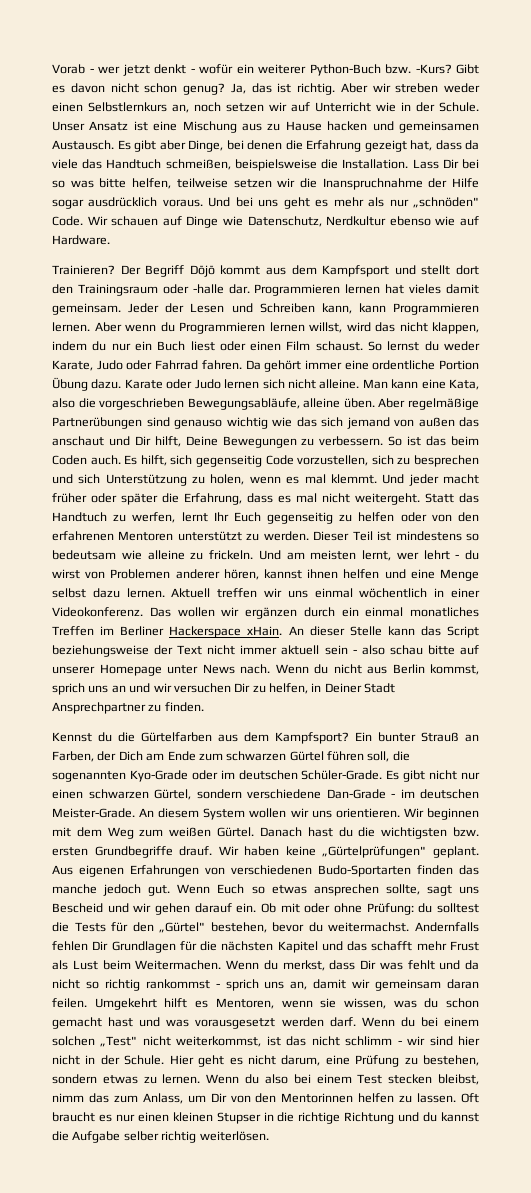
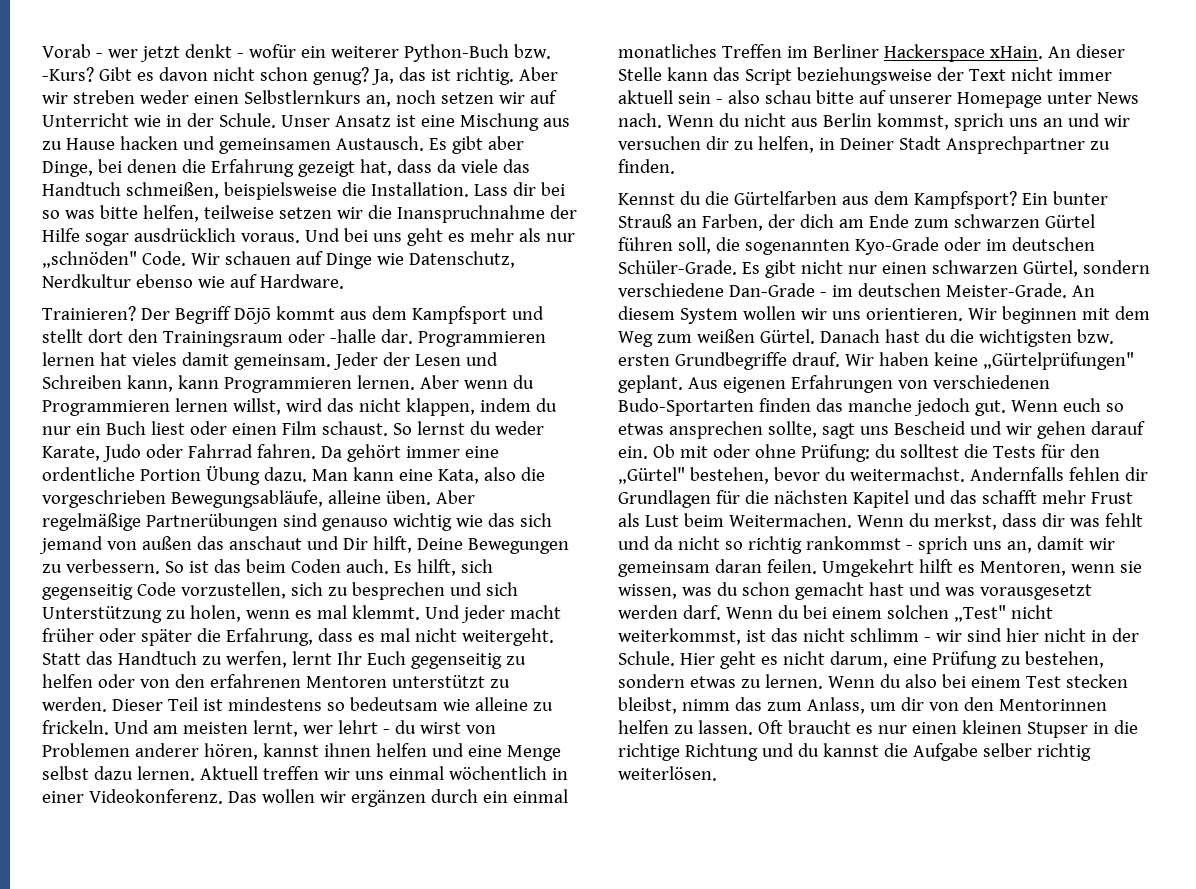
- Lass Dir bei so was bitte helfen, teilweise setzen wir die Inanspruchnahme der Hilfe sogar ausdrücklich voraus.
+ Lass dir bei so was bitte helfen, teilweise setzen wir die Inanspruchnahme der Hilfe sogar ausdrücklich voraus.
- Karate oder Judo lernen sich nicht alleine.
- Wenn du nicht aus Berlin kommst, sprich uns an und wir versuchen Dir zu helfen, in Deiner Stadt Ansprechpartner zu finden.
+ Wenn du nicht aus Berlin kommst, sprich uns an und wir versuchen dir zu helfen, in Deiner Stadt Ansprechpartner zu finden.
- Ein bunter Strauß an Farben, der Dich am Ende zum schwarzen Gürtel führen soll, die sogenannten Kyo-Grade oder im deutschen Schüler-Grade.
+ Ein bunter Strauß an Farben, der dich am Ende zum schwarzen Gürtel führen soll, die sogenannten Kyo-Grade oder im deutschen Schüler-Grade.
- Wenn Euch so etwas ansprechen sollte, sagt uns Bescheid und wir gehen darauf ein.
+ Wenn euch so etwas ansprechen sollte, sagt uns Bescheid und wir gehen darauf ein.
- Andernfalls fehlen Dir Grundlagen für die nächsten Kapitel und das schafft mehr Frust als Lust beim Weitermachen.
+ Andernfalls fehlen dir Grundlagen für die nächsten Kapitel und das schafft mehr Frust als Lust beim Weitermachen.
- Wenn du merkst, dass Dir was fehlt und da nicht so richtig rankommst - sprich uns an, damit wir gemeinsam daran feilen.
+ Wenn du merkst, dass dir was fehlt und da nicht so richtig rankommst - sprich uns an, damit wir gemeinsam daran feilen.
- Wenn du also bei einem Test stecken bleibst, nimm das zum Anlass, um Dir von den Mentorinnen helfen zu lassen.
+ Wenn du also bei einem Test stecken bleibst, nimm das zum Anlass, um dir von den Mentorinnen helfen zu lassen.

